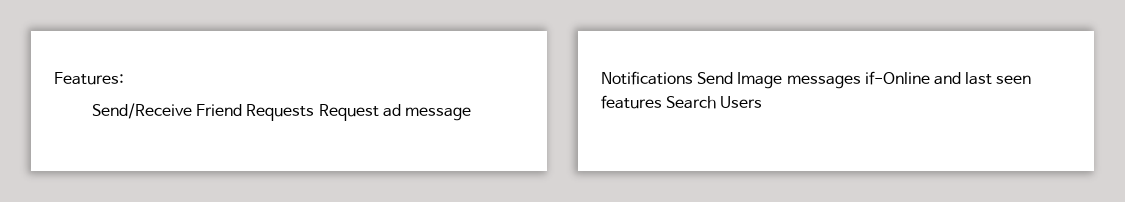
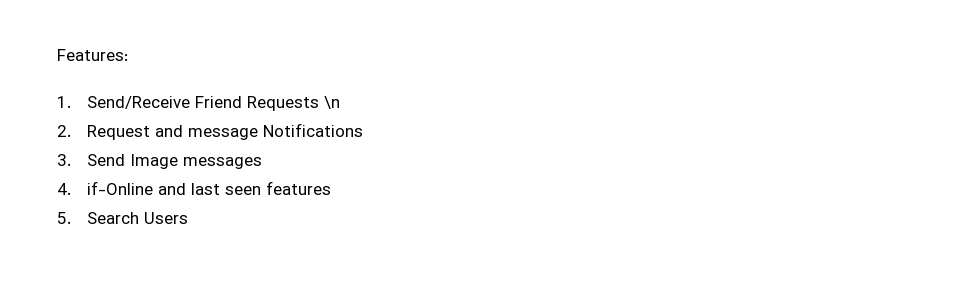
- Send/Receive Friend Requests Request ad message Notifications Send Image messages if-Online and last seen features Search Users
+ 1. Send/Receive Friend Requests \n
+ 2. Request and message Notifications
+ 3. Send Image messages
+ 4. if-Online and last seen features
+ 5. Search Users

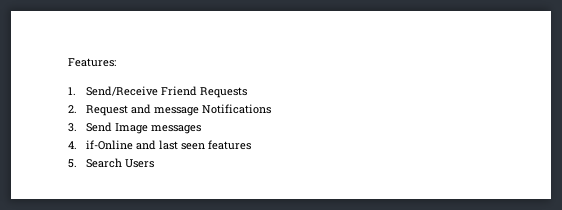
- 1. Send/Receive Friend Requests \n
+ 1. Send/Receive Friend Requests

